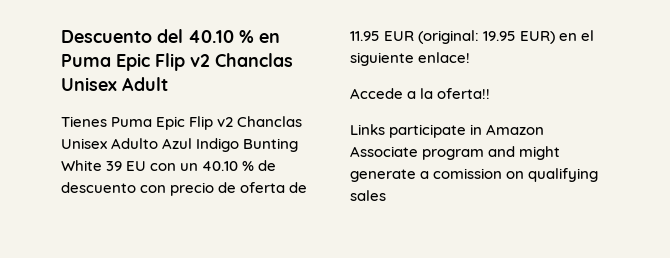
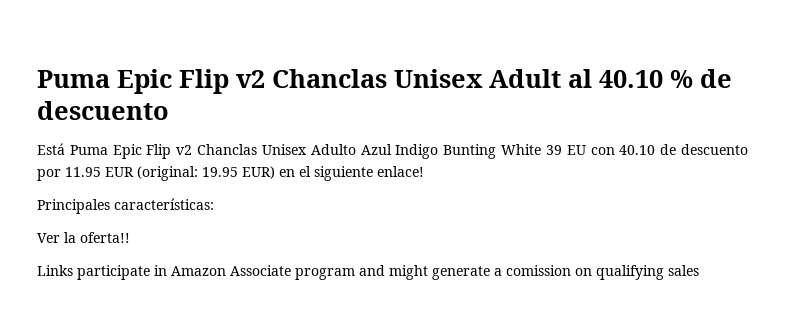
- Descuento del 40.10 % en Puma Epic Flip v2 Chanclas Unisex Adult
- Tienes Puma Epic Flip v2 Chanclas Unisex Adulto Azul Indigo Bunting White 39 EU con un 40.10 % de descuento con precio de oferta de 11.95 EUR (original: 19.95 EUR) en el siguiente enlace!
+ Puma Epic Flip v2 Chanclas Unisex Adult al 40.10 % de descuento
+ Está Puma Epic Flip v2 Chanclas Unisex Adulto Azul Indigo Bunting White 39 EU con 40.10 de descuento por 11.95 EUR (original: 19.95 EUR) en el siguiente enlace!
- Accede a la oferta!!
+ Principales características:
+ Ver la oferta!!

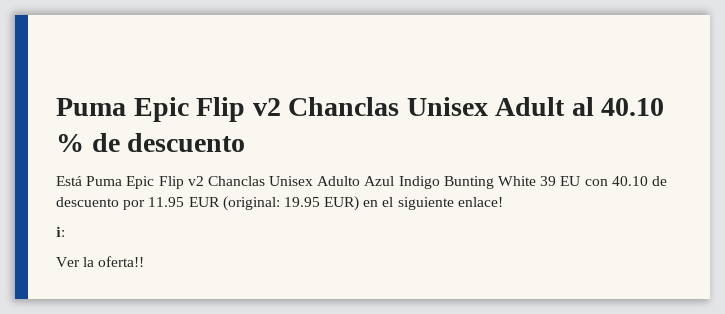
- Principales características:
+ ℹ:
- Links participate in Amazon Associate program and might generate a comission on qualifying sales

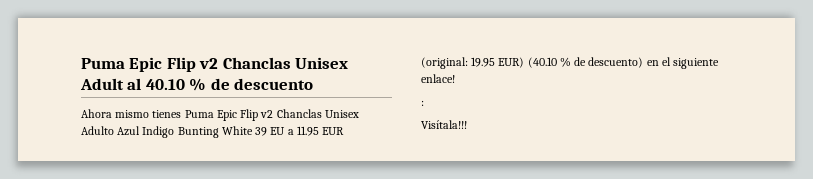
- Está Puma Epic Flip v2 Chanclas Unisex Adulto Azul Indigo Bunting White 39 EU con 40.10 de descuento por 11.95 EUR (original: 19.95 EUR) en el siguiente enlace!
+ Ahora mismo tienes Puma Epic Flip v2 Chanclas Unisex Adulto Azul Indigo Bunting White 39 EU a 11.95 EUR (original: 19.95 EUR) (40.10 % de descuento) en el siguiente enlace!
- ℹ:
- Ver la oferta!!
+ :
+ Visítala!!!

